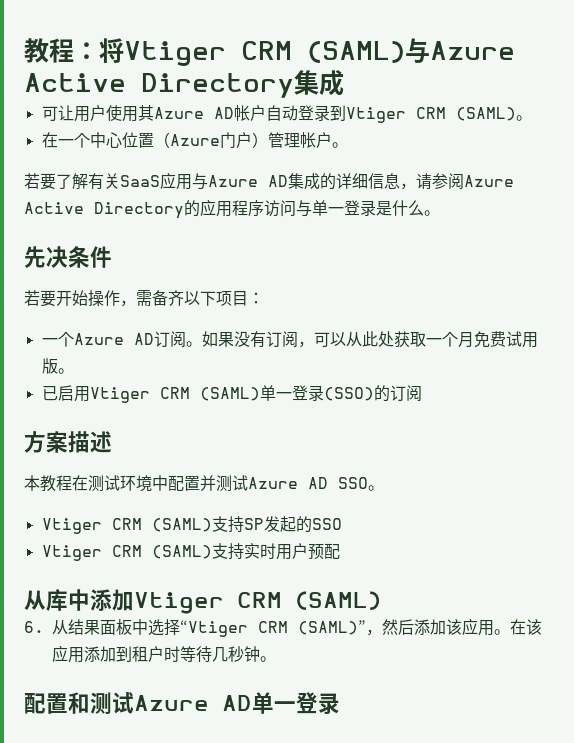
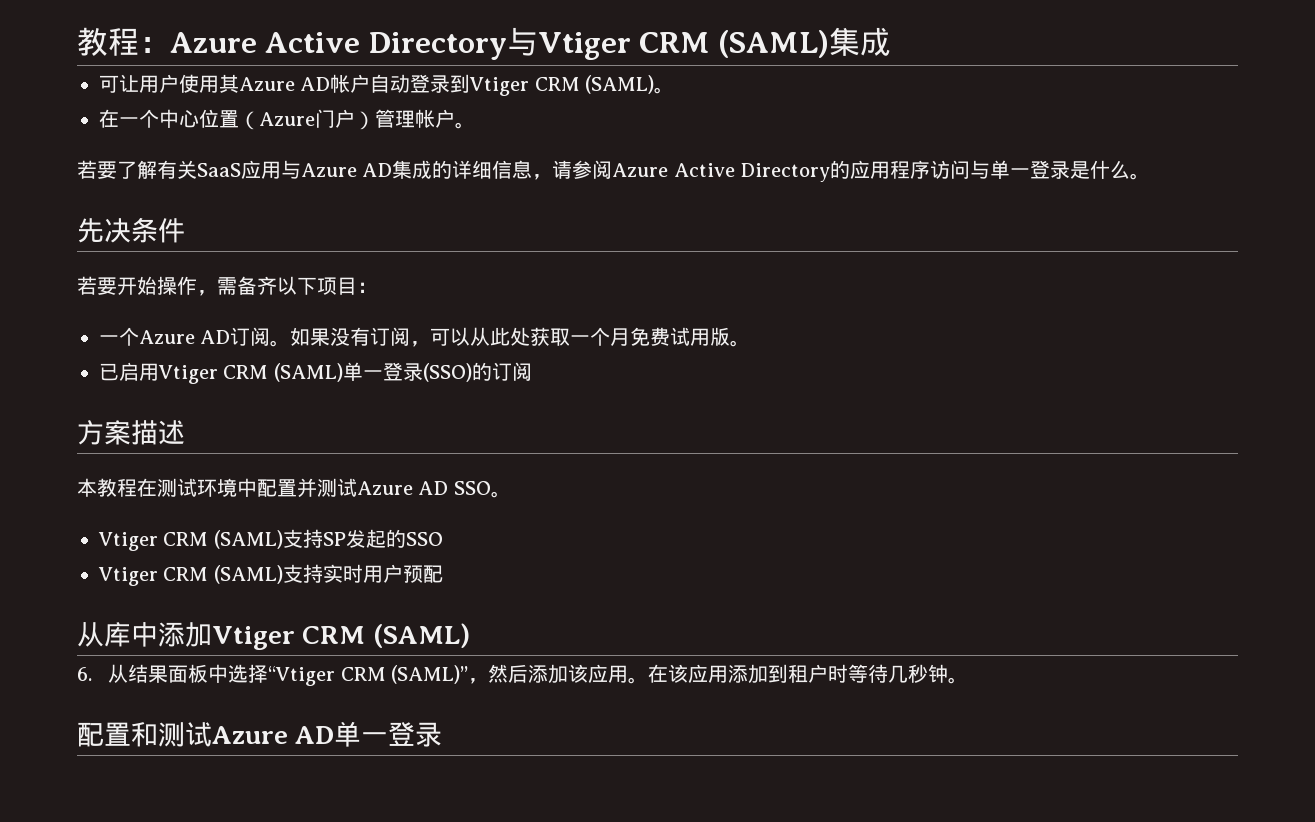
- 教程：将Vtiger CRM (SAML)与Azure Active Directory集成
+ 教程：Azure Active Directory与Vtiger CRM (SAML)集成

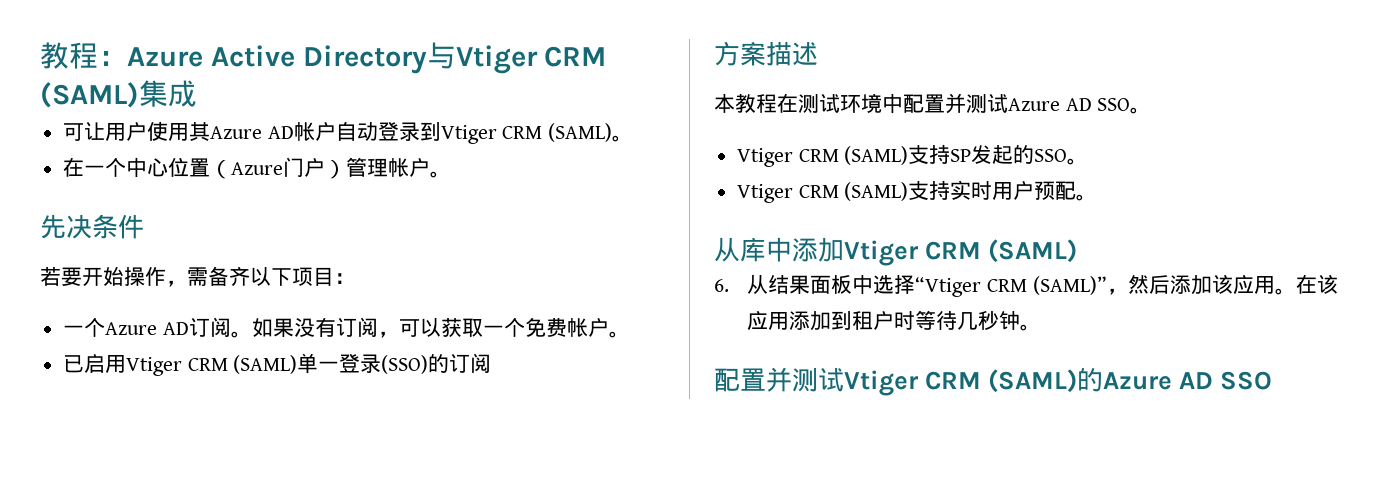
- 若要了解有关SaaS应用与Azure AD集成的详细信息，请参阅Azure Active Directory的应用程序访问与单一登录是什么。
- 如果没有订阅，可以从此处获取一个月免费试用版。
+ 如果没有订阅，可以获取一个免费帐户。
- Vtiger CRM (SAML)支持SP发起的SSO
+ Vtiger CRM (SAML)支持SP发起的SSO。
- Vtiger CRM (SAML)支持实时用户预配
+ Vtiger CRM (SAML)支持实时用户预配。
- 配置和测试Azure AD单一登录
+ 配置并测试Vtiger CRM (SAML)的Azure AD SSO

